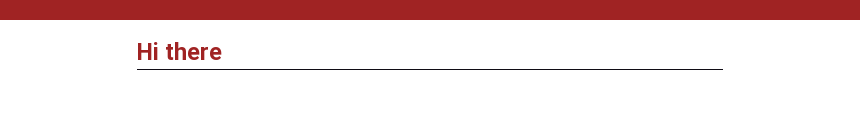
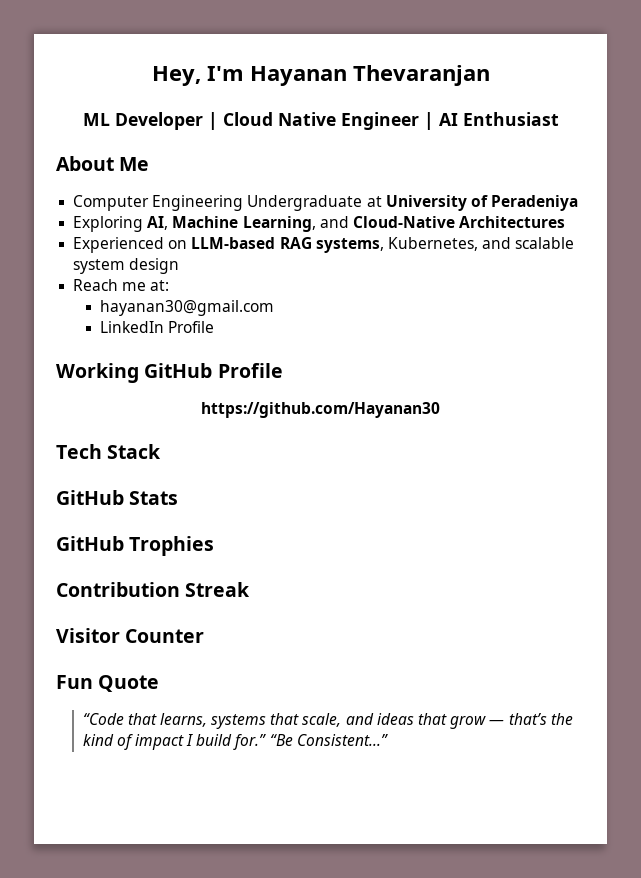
- Hi there
+ Hey, I'm Hayanan Thevaranjan
+ ML Developer | Cloud Native Engineer | AI Enthusiast
+ About Me
+ Computer Engineering Undergraduate at University of Peradeniya
+ Exploring AI, Machine Learning, and Cloud-Native Architectures
+ Experienced on LLM-based RAG systems, Kubernetes, and scalable system design
+ Reach me at:
+ hayanan30@gmail.com
+ LinkedIn Profile
+ Working GitHub Profile
+ https://github.com/Hayanan30
+ Tech Stack
+ GitHub Stats
+ GitHub Trophies
+ Contribution Streak
+ Visitor Counter
+ Fun Quote
+ “Code that learns, systems that scale, and ideas that grow — that’s the kind of impact I build for.” “Be Consistent...”

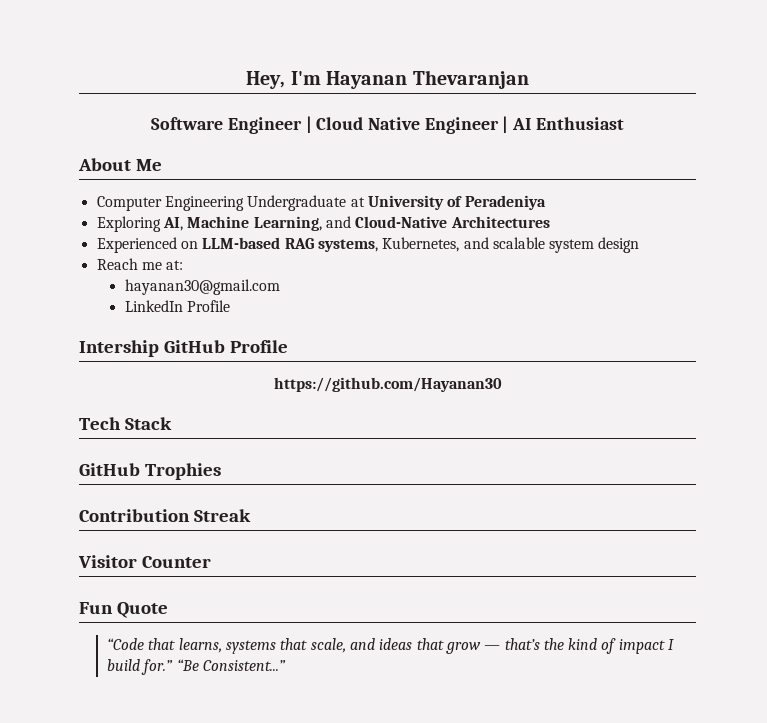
- ML Developer | Cloud Native Engineer | AI Enthusiast
+ Software Engineer | Cloud Native Engineer | AI Enthusiast
- Working GitHub Profile
+ Intership GitHub Profile
- GitHub Stats

